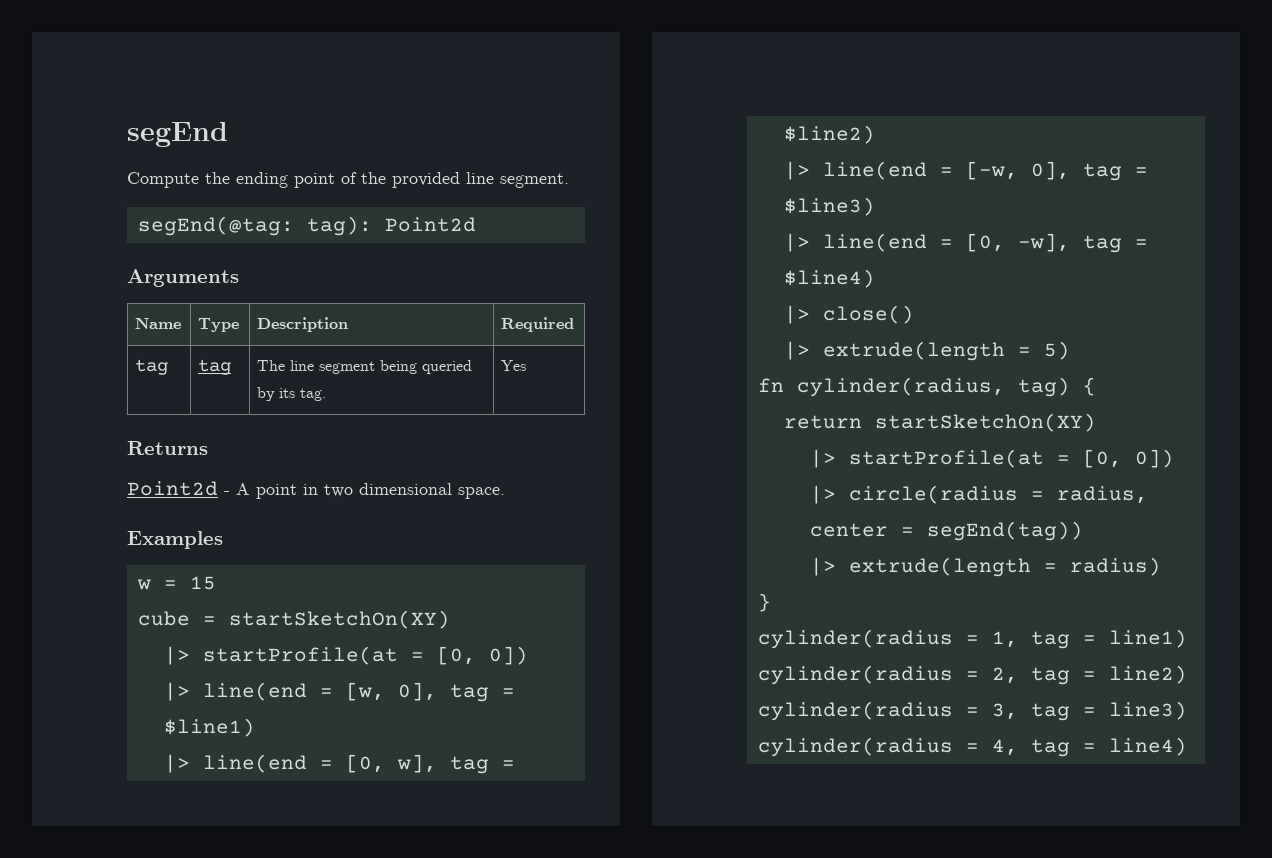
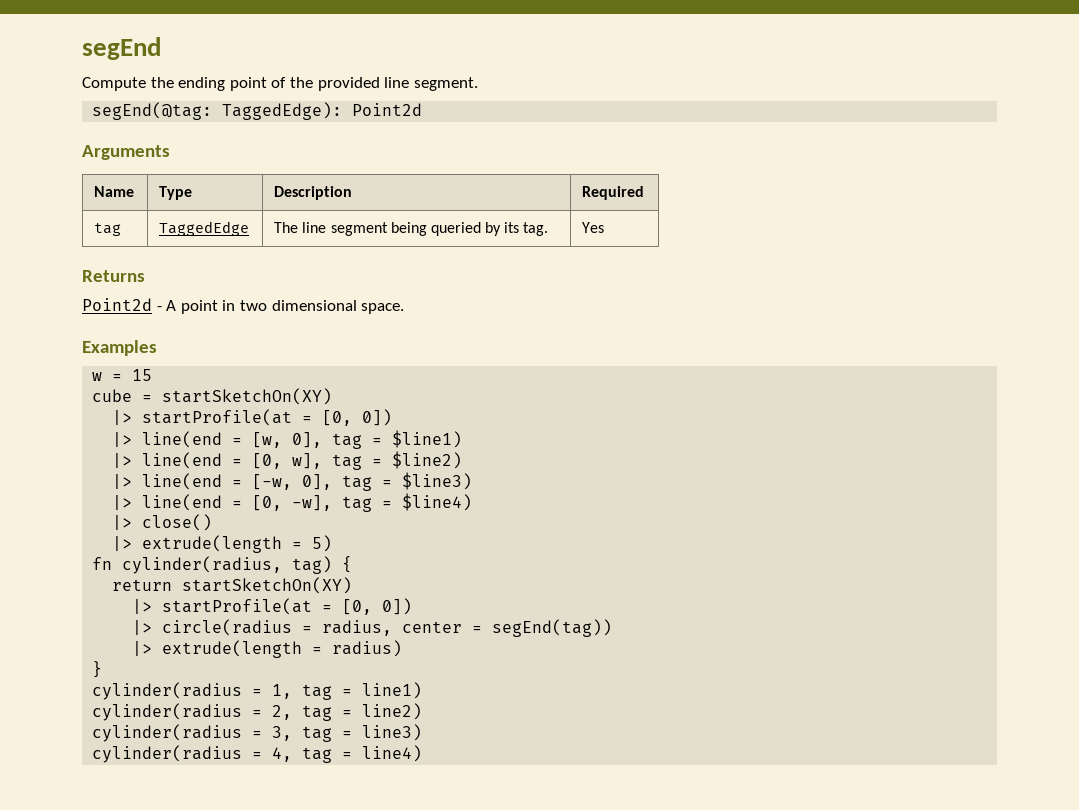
- segEnd(@tag: tag): Point2d
+ segEnd(@tag: TaggedEdge): Point2d
- tag | tag | The line segment being queried by its tag. | Yes
+ tag | TaggedEdge | The line segment being queried by its tag. | Yes

